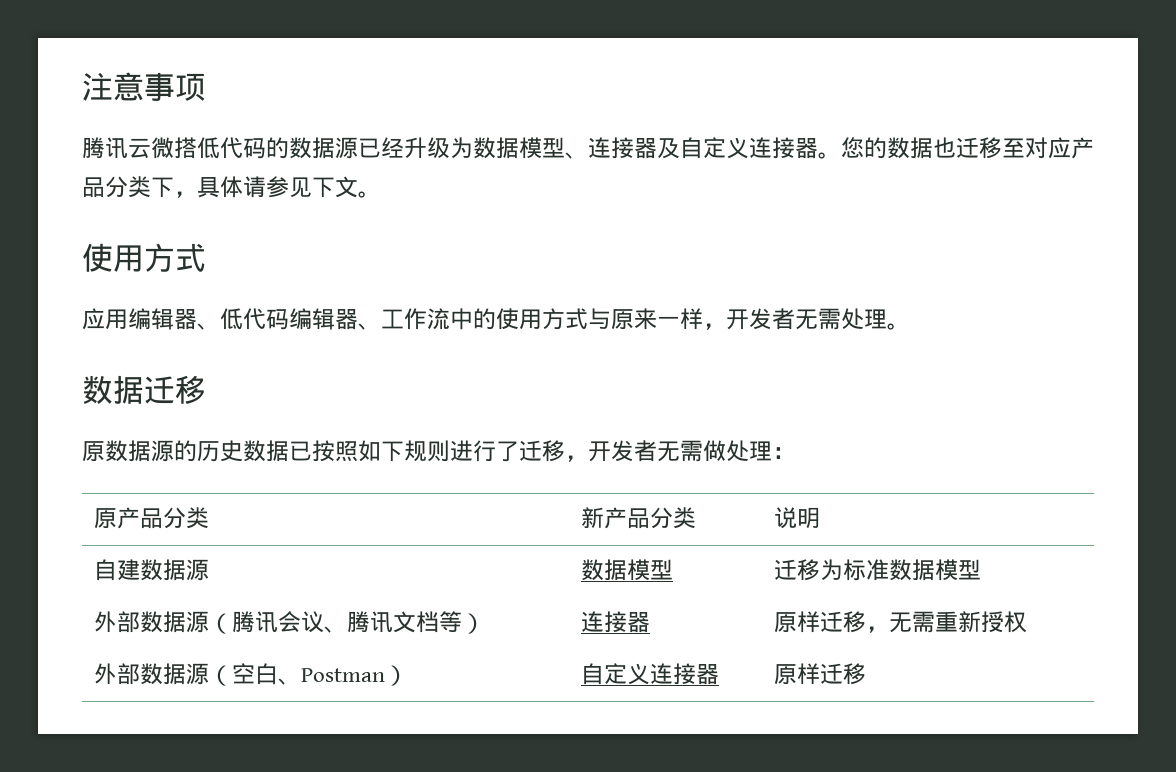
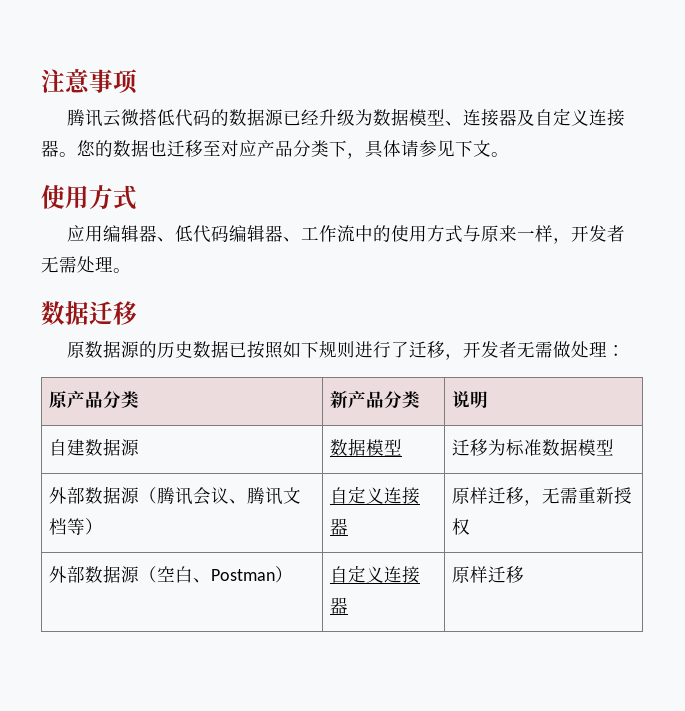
- 外部数据源（腾讯会议、腾讯文档等） | 连接器 | 原样迁移，无需重新授权
+ 外部数据源（腾讯会议、腾讯文档等） | 自定义连接器 | 原样迁移，无需重新授权

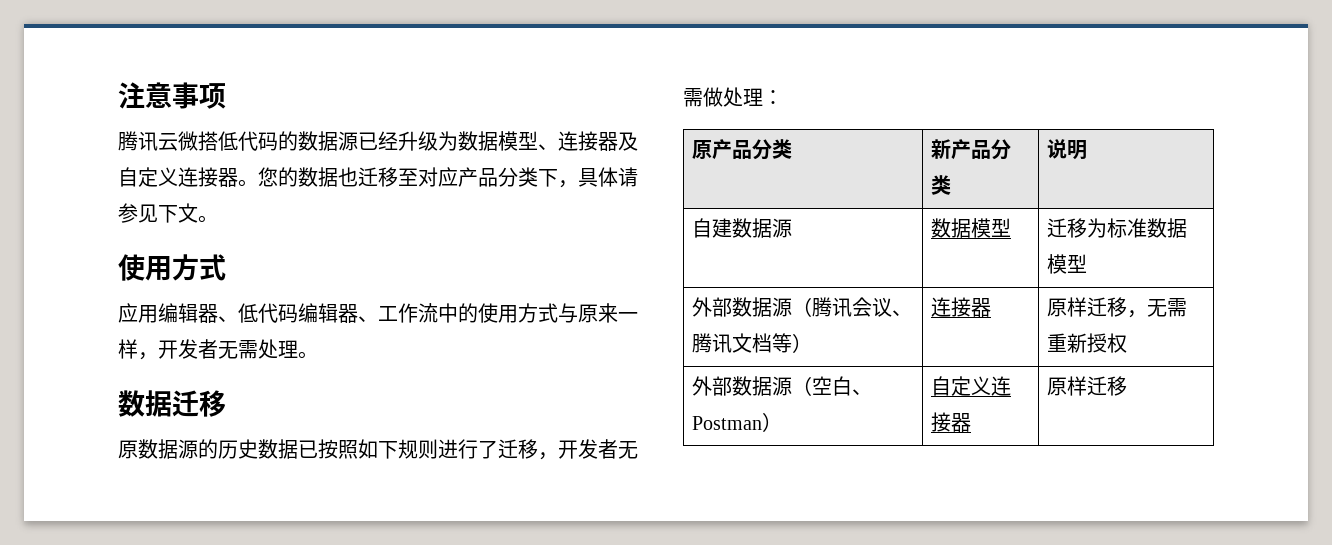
- 外部数据源（腾讯会议、腾讯文档等） | 自定义连接器 | 原样迁移，无需重新授权
+ 外部数据源（腾讯会议、腾讯文档等） | 连接器 | 原样迁移，无需重新授权

